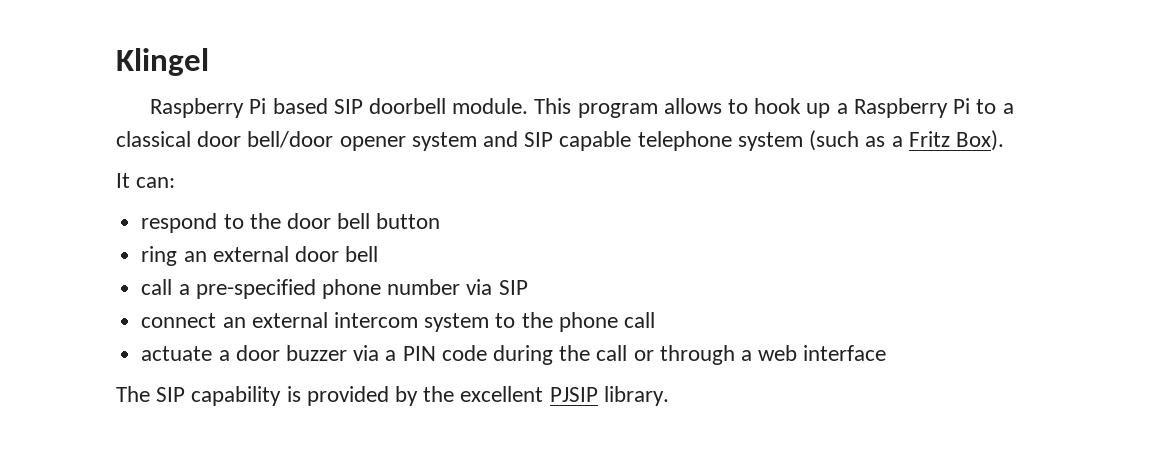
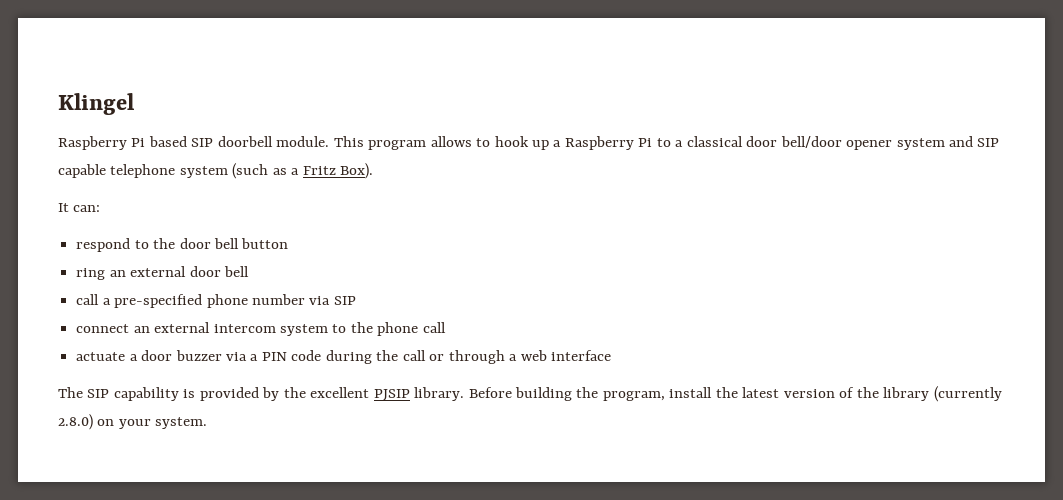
+ Before building the program, install the latest version of the library (currently 2.8.0) on your system.

